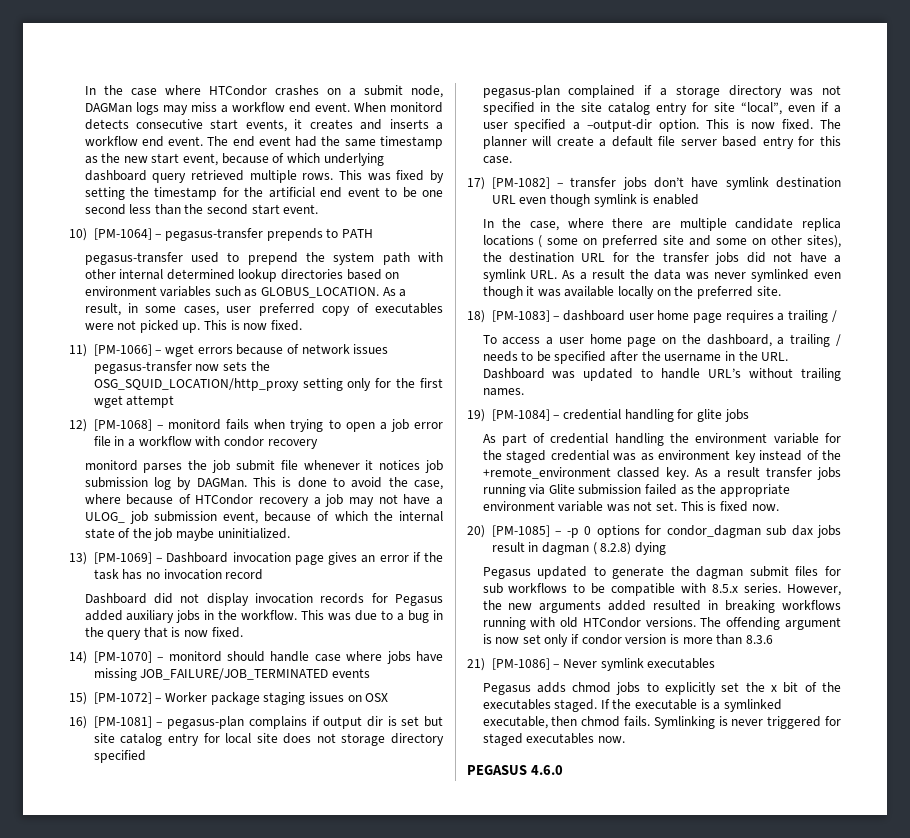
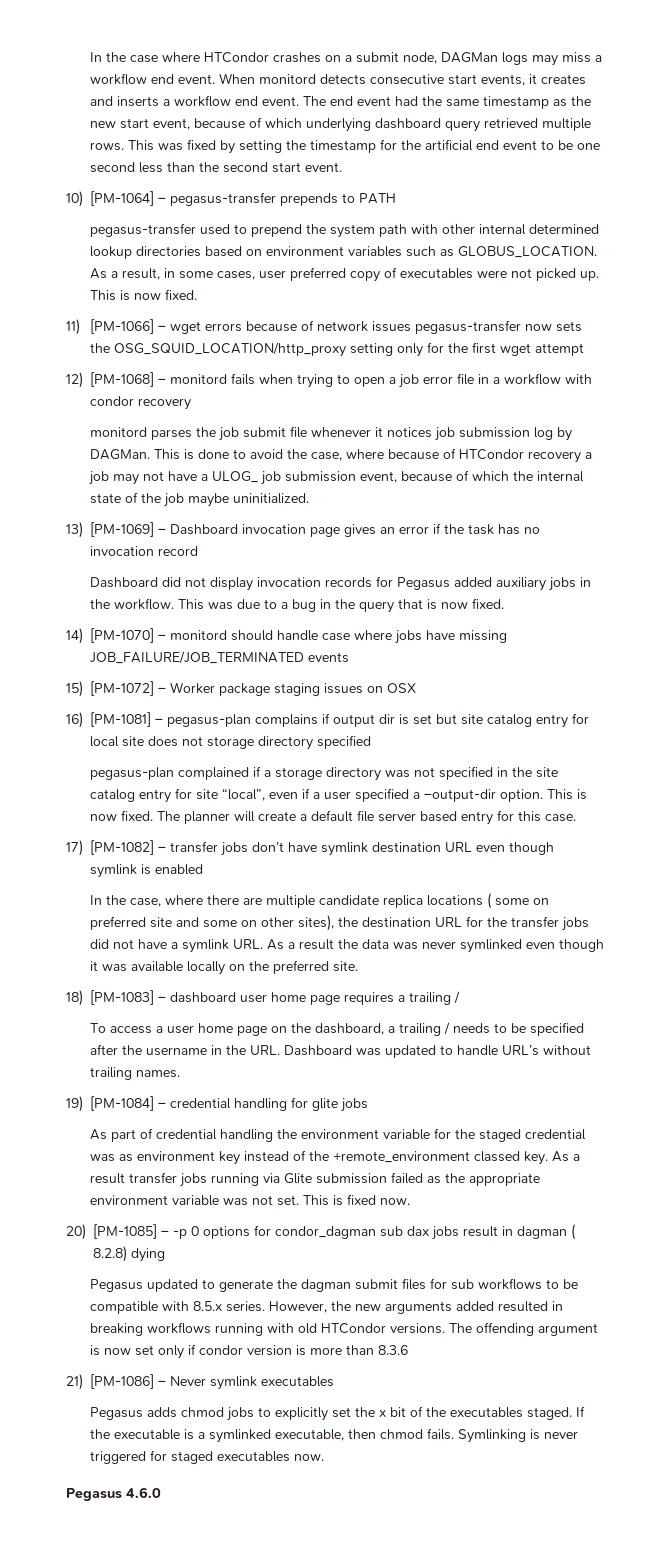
- PEGASUS 4.6.0
+ Pegasus 4.6.0

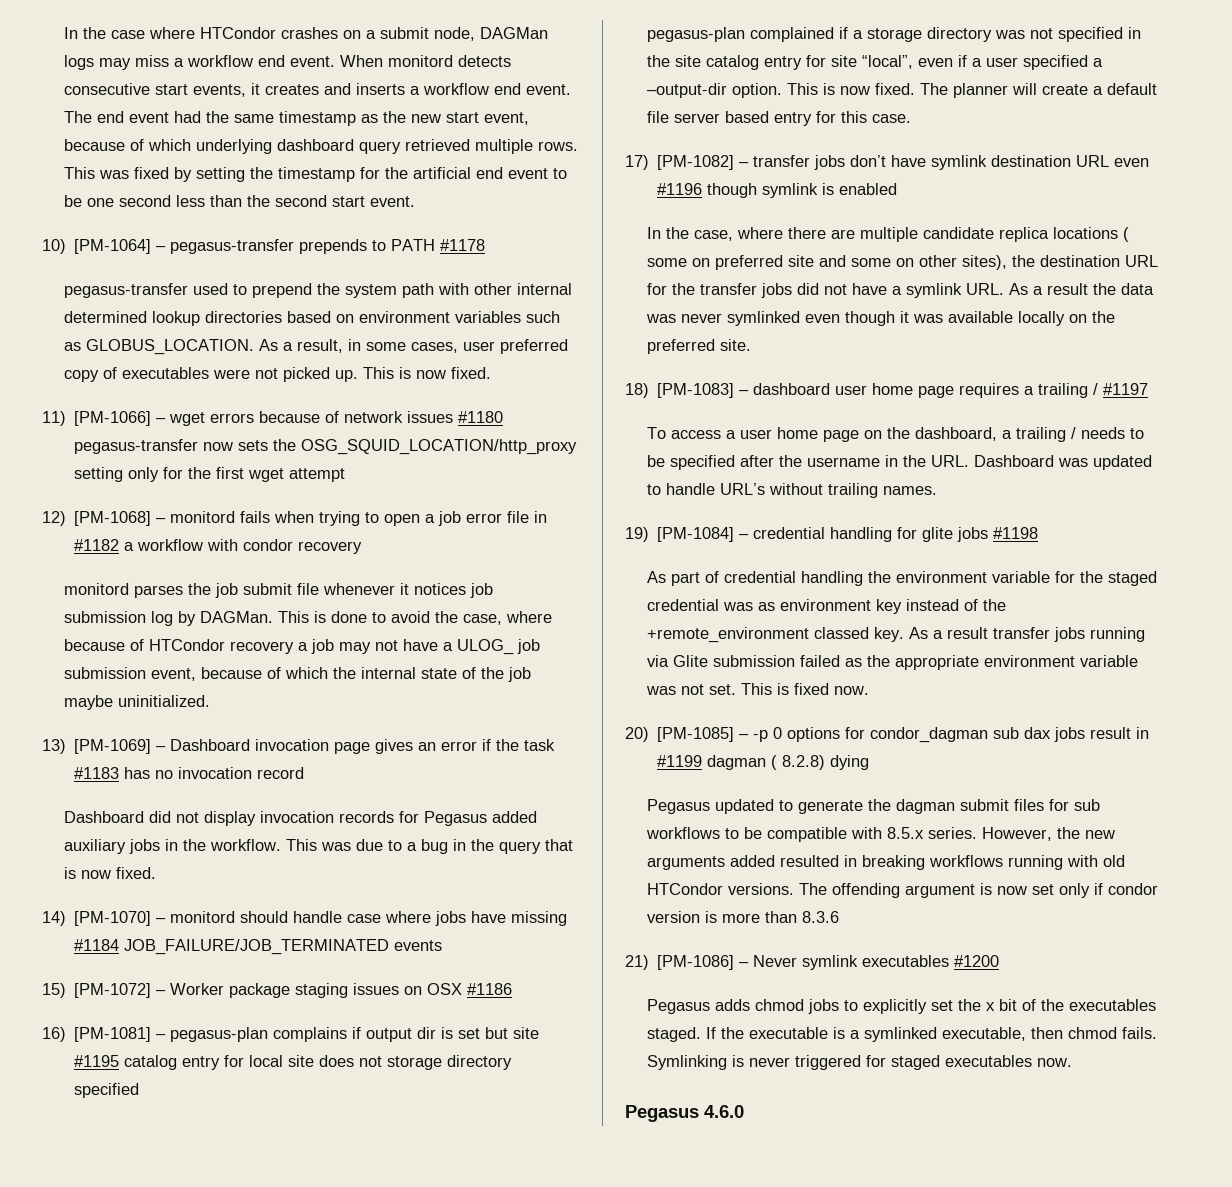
- 10) [PM-1064] – pegasus-transfer prepends to PATH
+ 10) [PM-1064] – pegasus-transfer prepends to PATH #1178
- 11) [PM-1066] – wget errors because of network issues pegasus-transfer now sets the OSG_SQUID_LOCATION/http_proxy setting only for the first wget attempt
+ 11) [PM-1066] – wget errors because of network issues #1180 pegasus-transfer now sets the OSG_SQUID_LOCATION/http_proxy setting only for the first wget attempt
- 12) [PM-1068] – monitord fails when trying to open a job error file in a workflow with condor recovery
+ 12) [PM-1068] – monitord fails when trying to open a job error file in #1182 a workflow with condor recovery
- 13) [PM-1069] – Dashboard invocation page gives an error if the task has no invocation record
+ 13) [PM-1069] – Dashboard invocation page gives an error if the task #1183 has no invocation record
- 14) [PM-1070] – monitord should handle case where jobs have missing JOB_FAILURE/JOB_TERMINATED events
+ 14) [PM-1070] – monitord should handle case where jobs have missing #1184 JOB_FAILURE/JOB_TERMINATED events
- 15) [PM-1072] – Worker package staging issues on OSX
+ 15) [PM-1072] – Worker package staging issues on OSX #1186
- 16) [PM-1081] – pegasus-plan complains if output dir is set but site catalog entry for local site does not storage directory specified
+ 16) [PM-1081] – pegasus-plan complains if output dir is set but site #1195 catalog entry for local site does not storage directory specified
- 17) [PM-1082] – transfer jobs don’t have symlink destination URL even though symlink is enabled
+ 17) [PM-1082] – transfer jobs don’t have symlink destination URL even #1196 though symlink is enabled
- 18) [PM-1083] – dashboard user home page requires a trailing /
+ 18) [PM-1083] – dashboard user home page requires a trailing / #1197
- 19) [PM-1084] – credential handling for glite jobs
+ 19) [PM-1084] – credential handling for glite jobs #1198
- 20) [PM-1085] – -p 0 options for condor_dagman sub dax jobs result in dagman ( 8.2.8) dying
+ 20) [PM-1085] – -p 0 options for condor_dagman sub dax jobs result in #1199 dagman ( 8.2.8) dying
- 21) [PM-1086] – Never symlink executables
+ 21) [PM-1086] – Never symlink executables #1200

